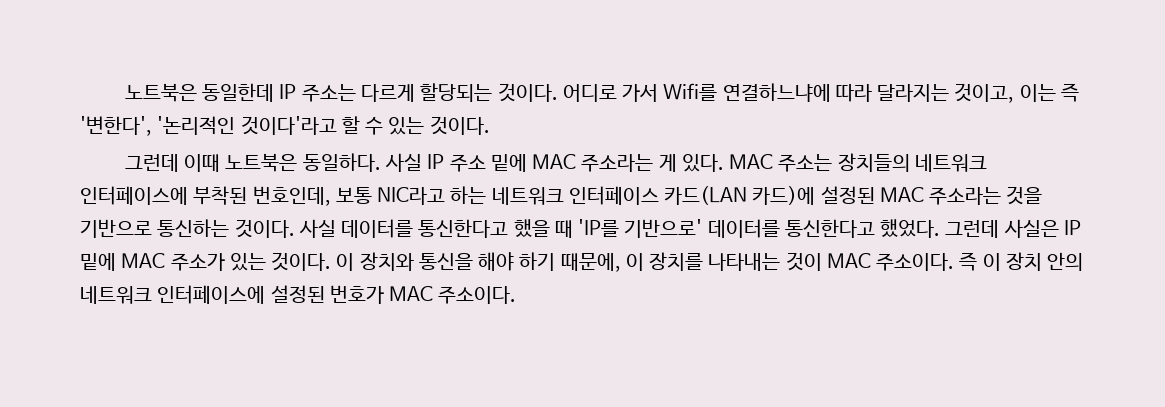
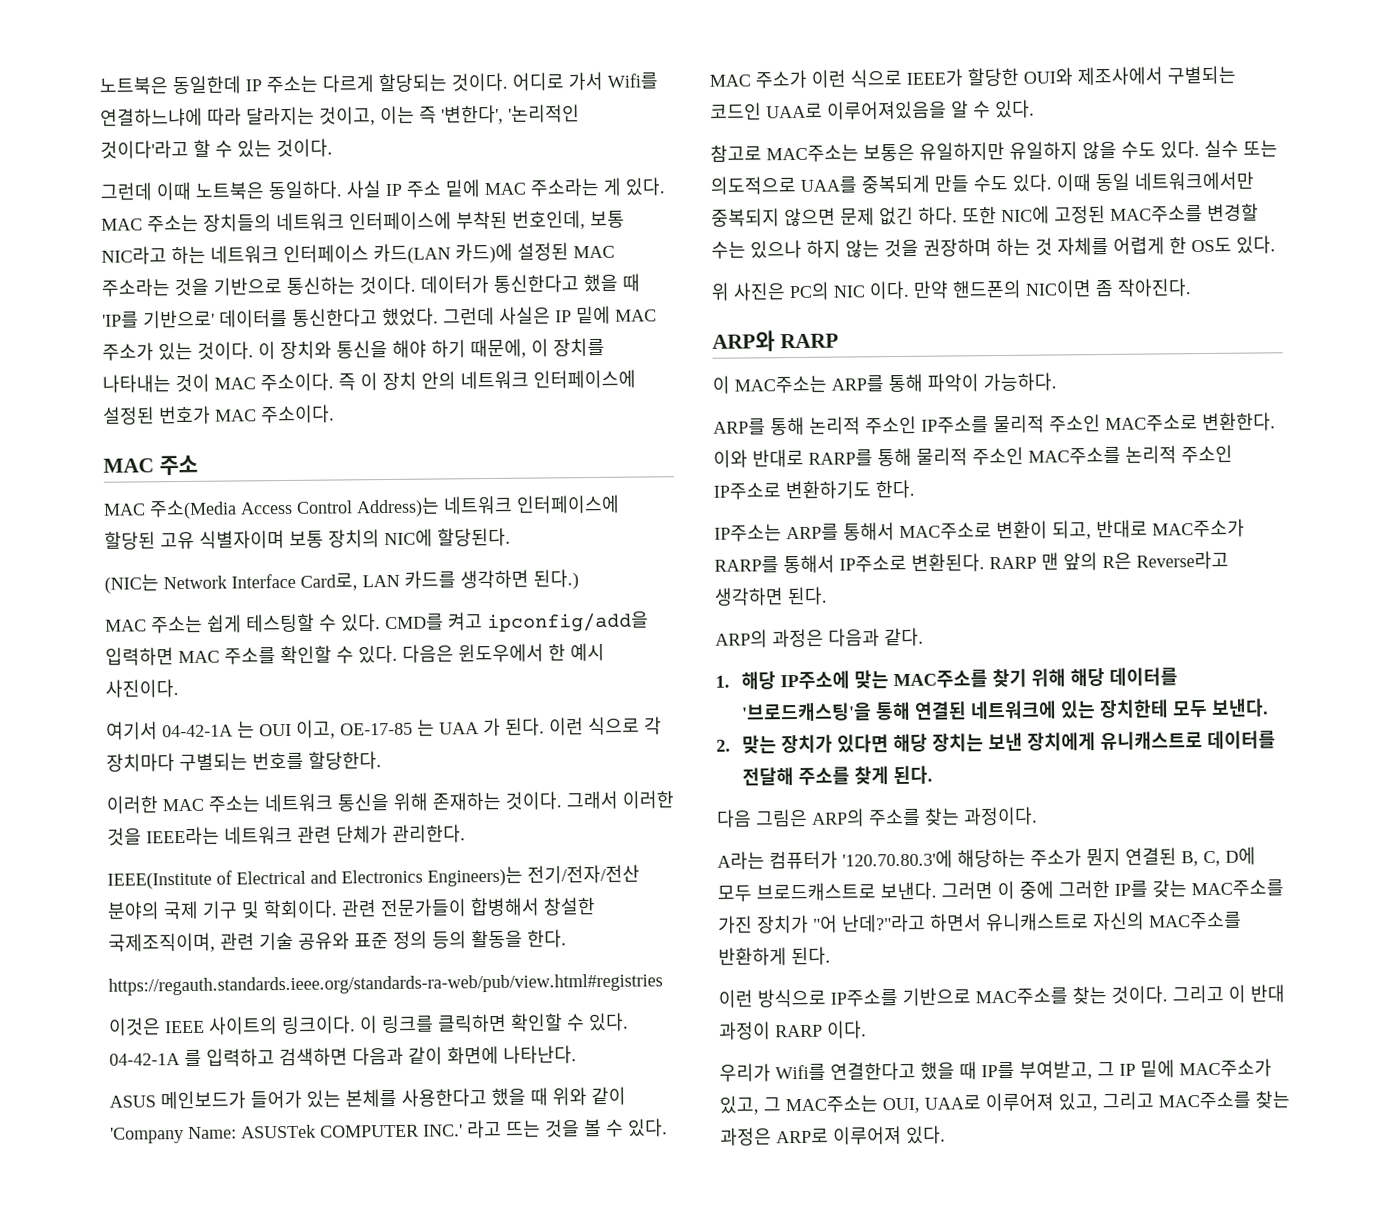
- 사실 데이터를 통신한다고 했을 때 'IP를 기반으로' 데이터를 통신한다고 했었다.
+ 데이터가 통신한다고 했을 때 'IP를 기반으로' 데이터를 통신한다고 했었다.
+ MAC 주소
+ MAC 주소(Media Access Control Address)는 네트워크 인터페이스에 할당된 고유 식별자이며 보통 장치의 NIC에 할당된다.
+ (NIC는 Network Interface Card로, LAN 카드를 생각하면 된다.)
+ MAC 주소는 쉽게 테스팅할 수 있다. CMD를 켜고 ipconfig/add을 입력하면 MAC 주소를 확인할 수 있다. 다음은 윈도우에서 한 예시 사진이다.
+ 여기서 04-42-1A 는 OUI 이고, OE-17-85 는 UAA 가 된다. 이런 식으로 각 장치마다 구별되는 번호를 할당한다.
+ 이러한 MAC 주소는 네트워크 통신을 위해 존재하는 것이다. 그래서 이러한 것을 IEEE라는 네트워크 관련 단체가 관리한다.
+ IEEE(Institute of Electrical and Electronics Engineers)는 전기/전자/전산 분야의 국제 기구 및 학회이다. 관련 전문가들이 합병해서 창설한 국제조직이며, 관련 기술 공유와 표준 정의 등의 활동을 한다.
+ https://regauth.standards.ieee.org/standards-ra-web/pub/view.html#registries
+ 이것은 IEEE 사이트의 링크이다. 이 링크를 클릭하면 확인할 수 있다. 04-42-1A 를 입력하고 검색하면 다음과 같이 화면에 나타난다.
+ ASUS 메인보드가 들어가 있는 본체를 사용한다고 했을 때 위와 같이 'Company Name: ASUSTek COMPUTER INC.' 라고 뜨는 것을 볼 수 있다. MAC 주소가 이런 식으로 IEEE가 할당한 OUI와 제조사에서 구별되는 코드인 UAA로 이루어져있음을 알 수 있다.
+ 참고로 MAC주소는 보통은 유일하지만 유일하지 않을 수도 있다. 실수 또는 의도적으로 UAA를 중복되게 만들 수도 있다. 이때 동일 네트워크에서만 중복되지 않으면 문제 없긴 하다. 또한 NIC에 고정된 MAC주소를 변경할 수는 있으나 하지 않는 것을 권장하며 하는 것 자체를 어렵게 한 OS도 있다.
+ 위 사진은 PC의 NIC 이다. 만약 핸드폰의 NIC이면 좀 작아진다.
+ ARP와 RARP
+ 이 MAC주소는 ARP를 통해 파악이 가능하다.
+ ARP를 통해 논리적 주소인 IP주소를 물리적 주소인 MAC주소로 변환한다. 이와 반대로 RARP를 통해 물리적 주소인 MAC주소를 논리적 주소인 IP주소로 변환하기도 한다.
+ IP주소는 ARP를 통해서 MAC주소로 변환이 되고, 반대로 MAC주소가 RARP를 통해서 IP주소로 변환된다. RARP 맨 앞의 R은 Reverse라고 생각하면 된다.
+ ARP의 과정은 다음과 같다.
+ 1. 해당 IP주소에 맞는 MAC주소를 찾기 위해 해당 데이터를 '브로드캐스팅'을 통해 연결된 네트워크에 있는 장치한테 모두 보낸다.
+ 2. 맞는 장치가 있다면 해당 장치는 보낸 장치에게 유니캐스트로 데이터를 전달해 주소를 찾게 된다.
+ 다음 그림은 ARP의 주소를 찾는 과정이다.
+ A라는 컴퓨터가 '120.70.80.3'에 해당하는 주소가 뭔지 연결된 B, C, D에 모두 브로드캐스트로 보낸다. 그러면 이 중에 그러한 IP를 갖는 MAC주소를 가진 장치가 "어 난데?"라고 하면서 유니캐스트로 자신의 MAC주소를 반환하게 된다.
+ 이런 방식으로 IP주소를 기반으로 MAC주소를 찾는 것이다. 그리고 이 반대 과정이 RARP 이다.
+ 우리가 Wifi를 연결한다고 했을 때 IP를 부여받고, 그 IP 밑에 MAC주소가 있고, 그 MAC주소는 OUI, UAA로 이루어져 있고, 그리고 MAC주소를 찾는 과정은 ARP로 이루어져 있다.

